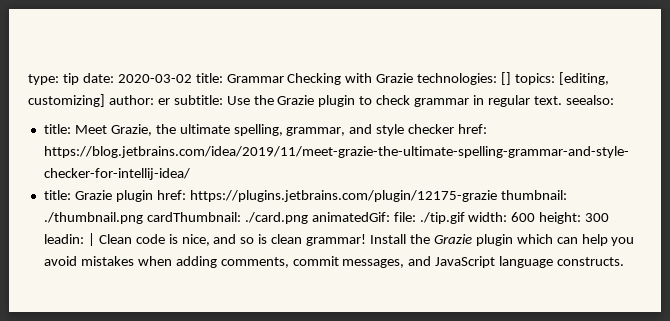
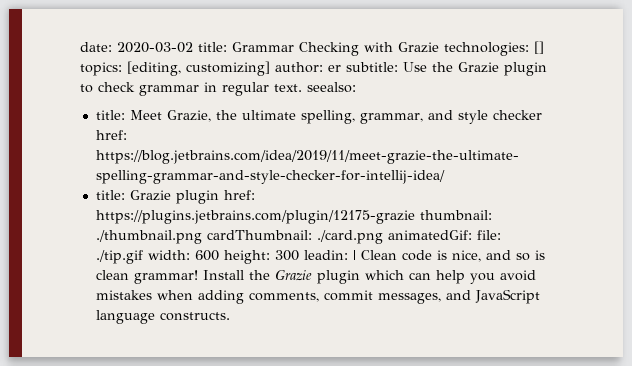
- type: tip date: 2020-03-02 title: Grammar Checking with Grazie technologies: [] topics: [editing, customizing] author: er subtitle: Use the Grazie plugin to check grammar in regular text. seealso:
+ date: 2020-03-02 title: Grammar Checking with Grazie technologies: [] topics: [editing, customizing] author: er subtitle: Use the Grazie plugin to check grammar in regular text. seealso:

